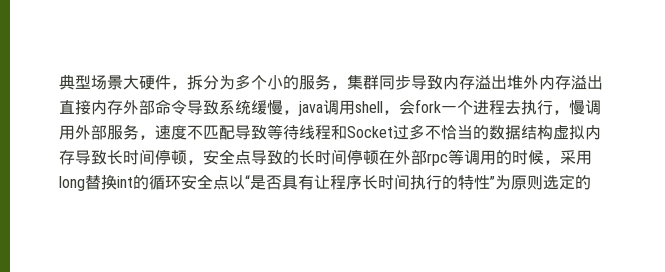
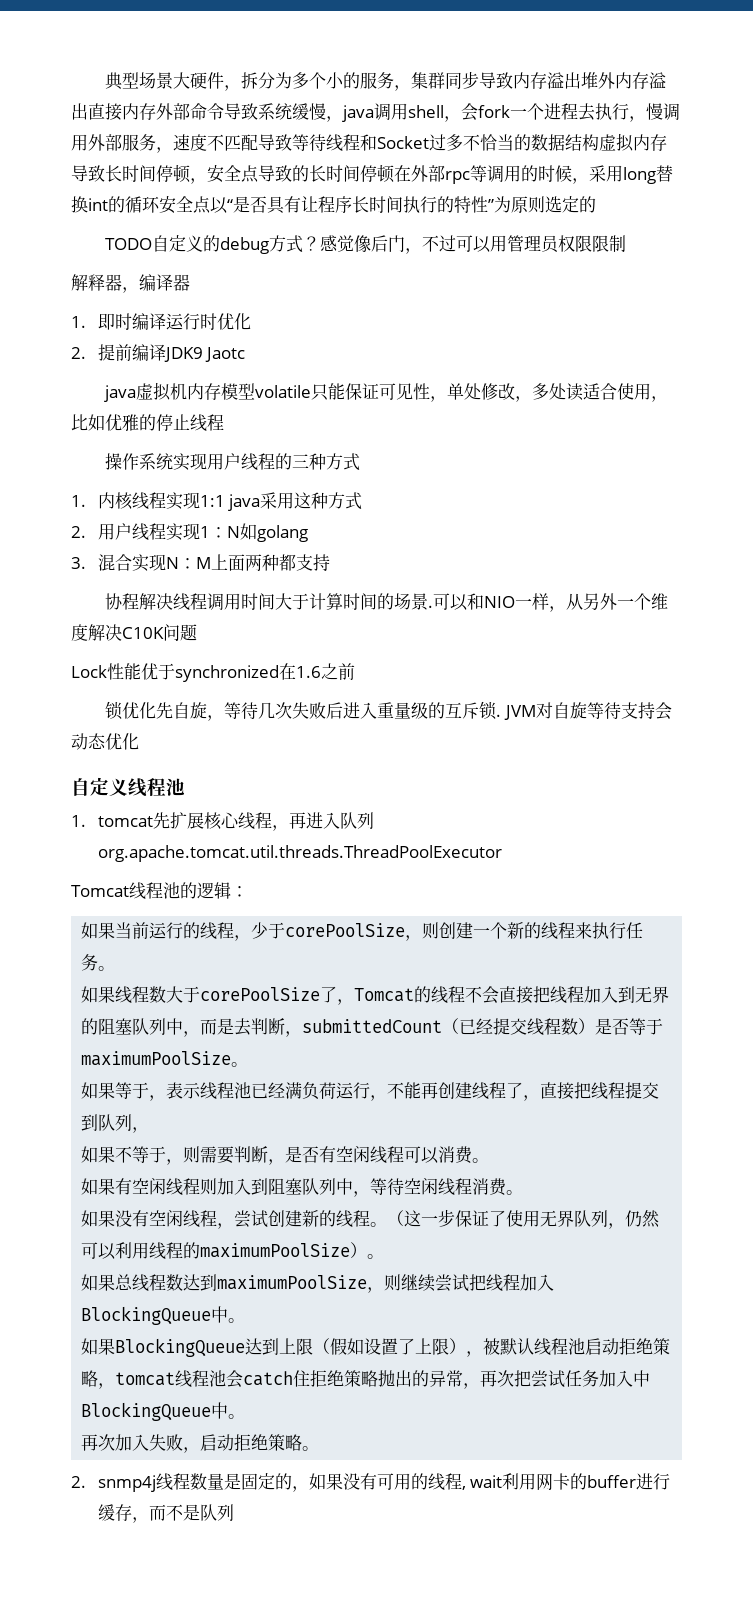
+ TODO自定义的debug方式？感觉像后门，不过可以用管理员权限限制
+ 解释器，编译器
+ 1.即时编译运行时优化
+ 2.提前编译JDK9 Jaotc
+ java虚拟机内存模型volatile只能保证可见性，单处修改，多处读适合使用，比如优雅的停止线程
+ 操作系统实现用户线程的三种方式
+ 1.内核线程实现1:1 java采用这种方式
+ 2.用户线程实现1：N如golang
+ 3.混合实现N：M上面两种都支持
+ 协程解决线程调用时间大于计算时间的场景.可以和NIO一样，从另外一个维度解决C10K问题
+ Lock性能优于synchronized在1.6之前
+ 锁优化先自旋，等待几次失败后进入重量级的互斥锁. JVM对自旋等待支持会动态优化
+ 自定义线程池
+ 1. tomcat先扩展核心线程，再进入队列org.apache.tomcat.util.threads.ThreadPoolExecutor
+ Tomcat线程池的逻辑：
+ 如果当前运行的线程，少于corePoolSize，则创建一个新的线程来执行任务。
+ 如果线程数大于corePoolSize了，Tomcat的线程不会直接把线程加入到无界的阻塞队列中，而是去判断，submittedCount（已经提交线程数）是否等于maximumPoolSize。
+ 如果等于，表示线程池已经满负荷运行，不能再创建线程了，直接把线程提交到队列，
+ 如果不等于，则需要判断，是否有空闲线程可以消费。
+ 如果有空闲线程则加入到阻塞队列中，等待空闲线程消费。
+ 如果没有空闲线程，尝试创建新的线程。（这一步保证了使用无界队列，仍然可以利用线程的maximumPoolSize）。
+ 如果总线程数达到maximumPoolSize，则继续尝试把线程加入BlockingQueue中。
+ 如果BlockingQueue达到上限（假如设置了上限），被默认线程池启动拒绝策略，tomcat线程池会catch住拒绝策略抛出的异常，再次把尝试任务加入中BlockingQueue中。
+ 再次加入失败，启动拒绝策略。
+ 2. snmp4j线程数量是固定的，如果没有可用的线程, wait利用网卡的buffer进行缓存，而不是队列

